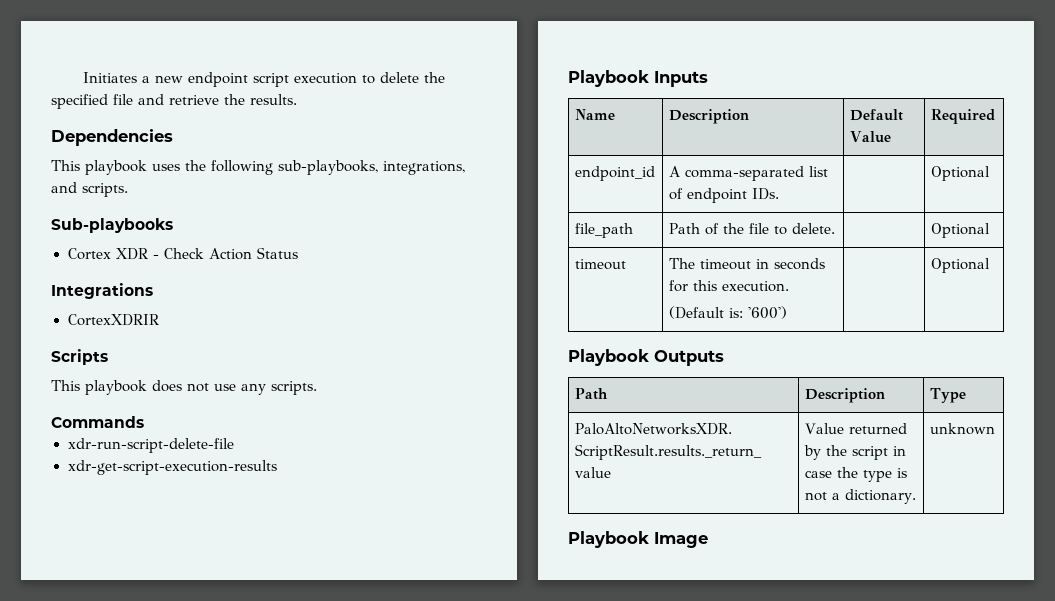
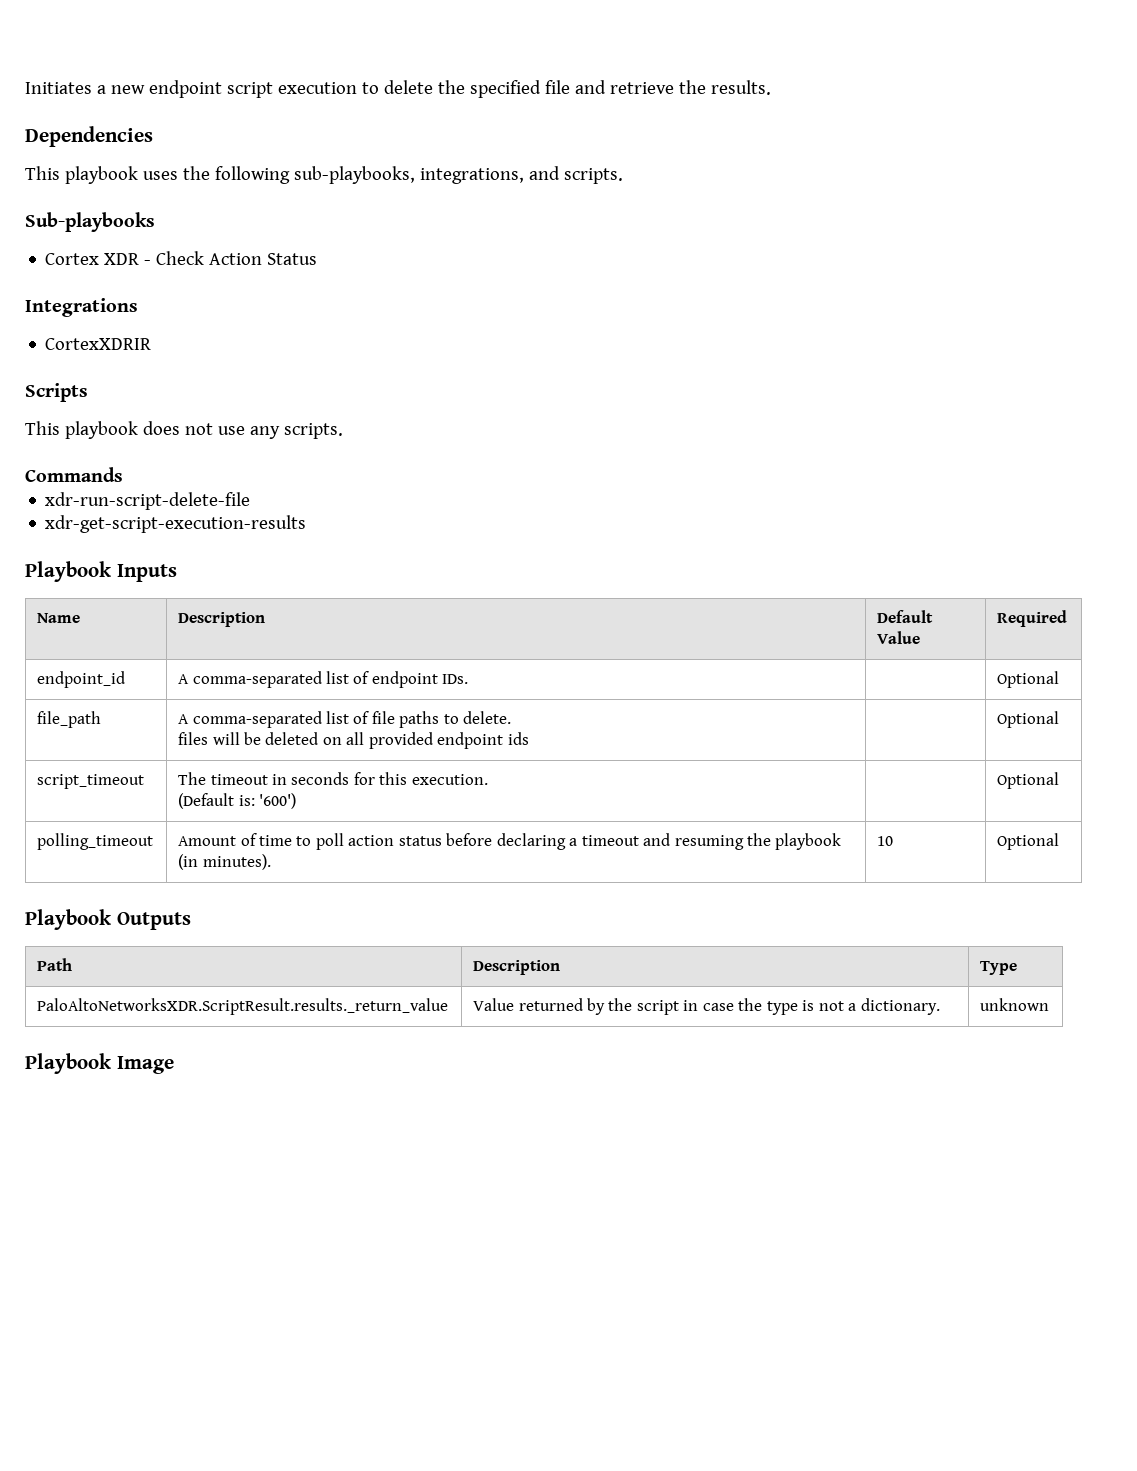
- file_path | Path of the file to delete. | | Optional
- timeout | The timeout in seconds for this execution.
+ file_path | A comma-separated list of file paths to delete.
+ files will be deleted on all provided endpoint ids | | Optional
+ script_timeout | The timeout in seconds for this execution.
+ polling_timeout | Amount of time to poll action status before declaring a timeout and resuming the playbook (in minutes). | 10 | Optional

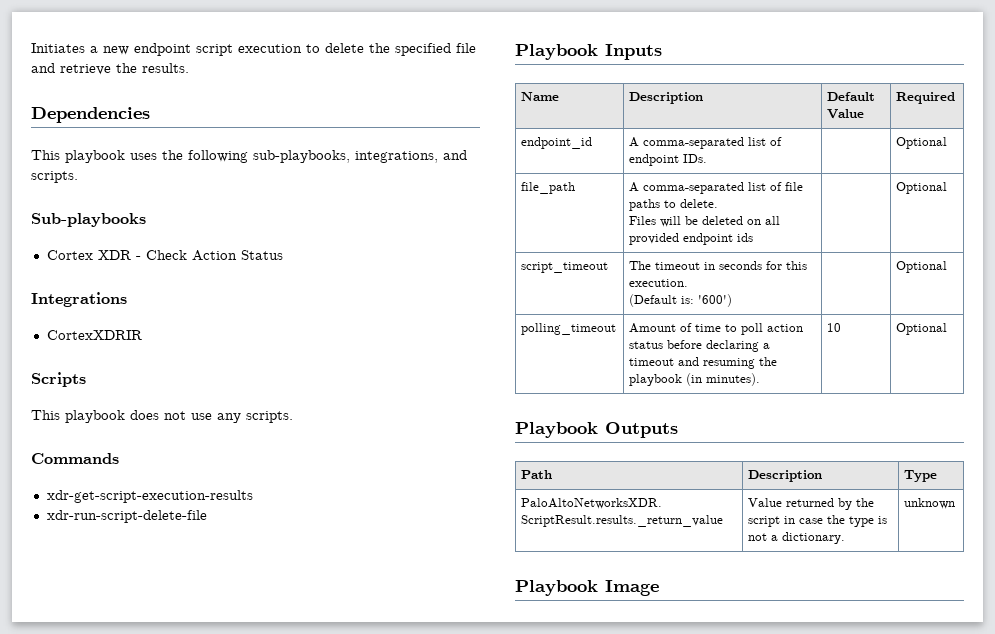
+ xdr-get-script-execution-results
- xdr-get-script-execution-results
  file_path | A comma-separated list of file paths to delete.
- files will be deleted on all provided endpoint ids | | Optional
+ Files will be deleted on all provided endpoint ids | | Optional

